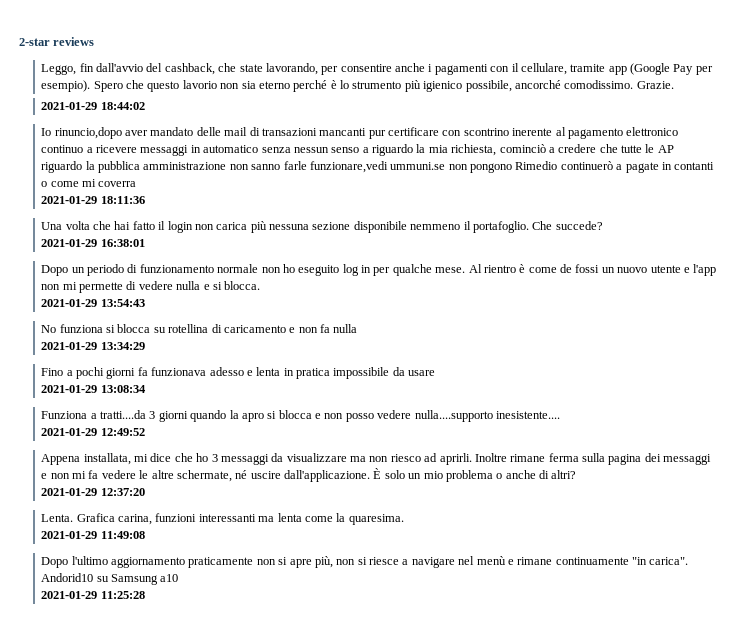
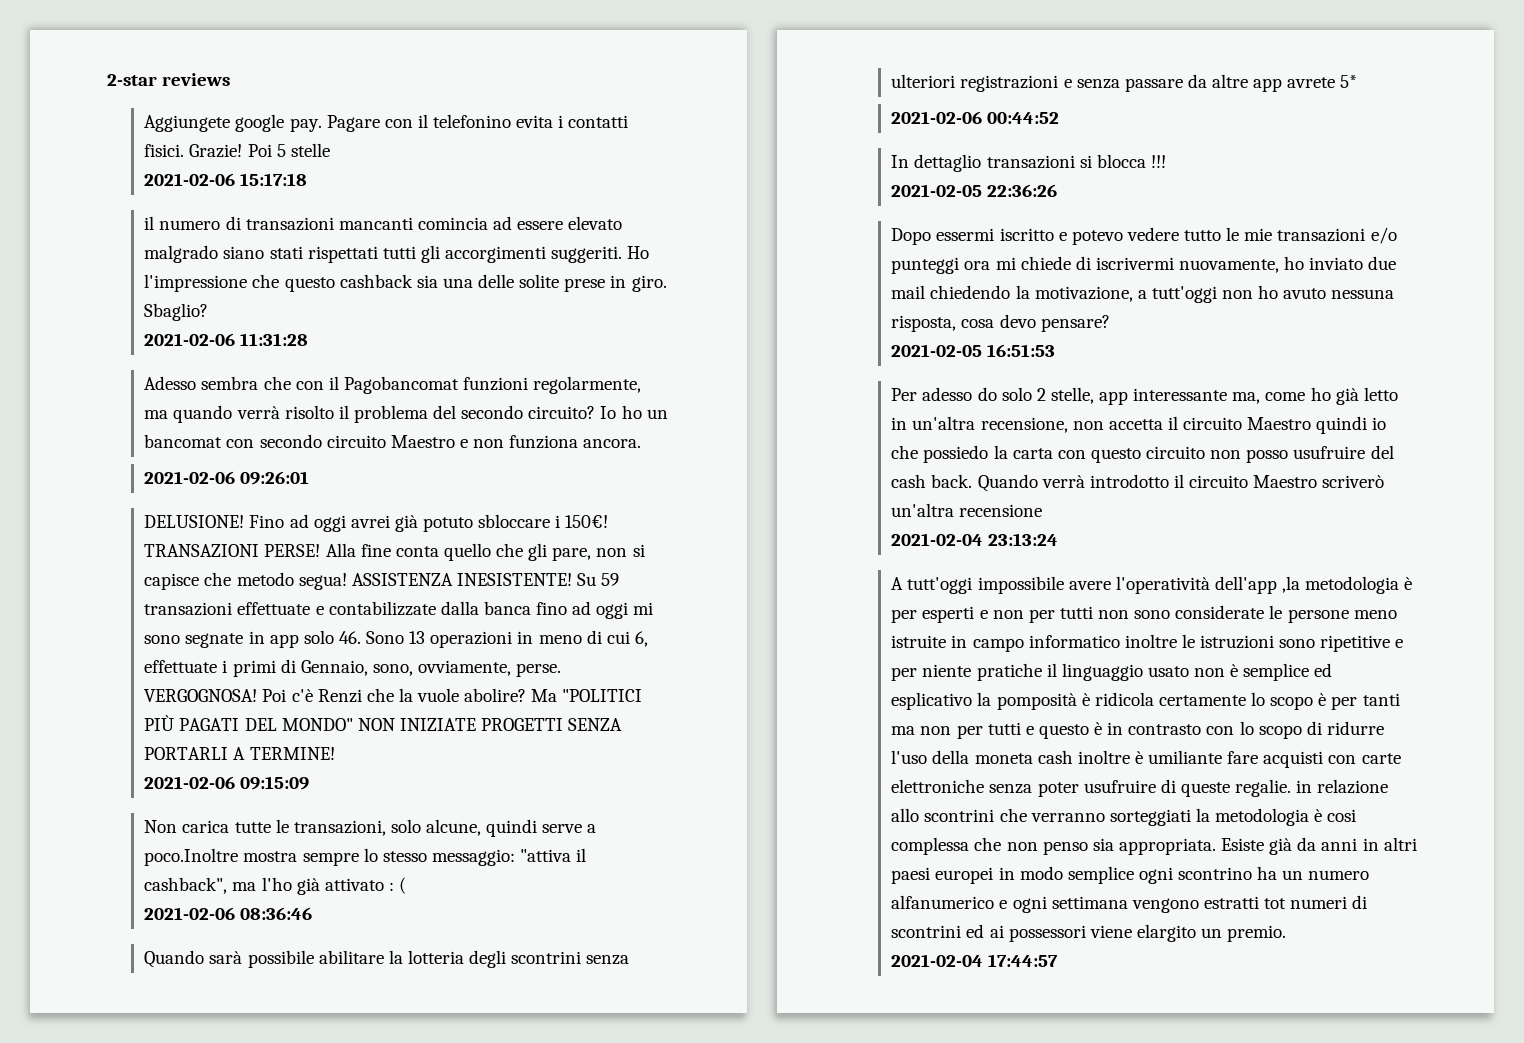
- Leggo, fin dall'avvio del cashback, che state lavorando, per consentire anche i pagamenti con il cellulare, tramite app (Google Pay per esempio). Spero che questo lavorio non sia eterno perché è lo strumento più igienico possibile, ancorché comodissimo. Grazie.
- 2021-01-29 18:44:02
- Io rinuncio,dopo aver mandato delle mail di transazioni mancanti pur certificare con scontrino inerente al pagamento elettronico continuo a ricevere messaggi in automatico senza nessun senso a riguardo la mia richiesta, cominciò a credere che tutte le AP riguardo la pubblica amministrazione non sanno farle funzionare,vedi ummuni.se non pongono Rimedio continuerò a pagate in contanti o come mi coverra
- 2021-01-29 18:11:36
- Una volta che hai fatto il login non carica più nessuna sezione disponibile nemmeno il portafoglio. Che succede?
- 2021-01-29 16:38:01
- Dopo un periodo di funzionamento normale non ho eseguito log in per qualche mese. Al rientro è come de fossi un nuovo utente e l'app non mi permette di vedere nulla e si blocca.
- 2021-01-29 13:54:43
- No funziona si blocca su rotellina di caricamento e non fa nulla
- 2021-01-29 13:34:29
- Fino a pochi giorni fa funzionava adesso e lenta in pratica impossibile da usare
- 2021-01-29 13:08:34
- Funziona a tratti....da 3 giorni quando la apro si blocca e non posso vedere nulla....supporto inesistente....
- 2021-01-29 12:49:52
- Appena installata, mi dice che ho 3 messaggi da visualizzare ma non riesco ad aprirli. Inoltre rimane ferma sulla pagina dei messaggi e non mi fa vedere le altre schermate, né uscire dall'applicazione. È solo un mio problema o anche di altri?
- 2021-01-29 12:37:20
- Lenta. Grafica carina, funzioni interessanti ma lenta come la quaresima.
- 2021-01-29 11:49:08
- Dopo l'ultimo aggiornamento praticamente non si apre più, non si riesce a navigare nel menù e rimane continuamente "in carica". Andorid10 su Samsung a10
- 2021-01-29 11:25:28
+ Aggiungete google pay. Pagare con il telefonino evita i contatti fisici. Grazie! Poi 5 stelle
+ 2021-02-06 15:17:18
+ il numero di transazioni mancanti comincia ad essere elevato malgrado siano stati rispettati tutti gli accorgimenti suggeriti. Ho l'impressione che questo cashback sia una delle solite prese in giro. Sbaglio?
+ 2021-02-06 11:31:28
+ Adesso sembra che con il Pagobancomat funzioni regolarmente, ma quando verrà risolto il problema del secondo circuito? Io ho un bancomat con secondo circuito Maestro e non funziona ancora.
+ 2021-02-06 09:26:01
+ DELUSIONE! Fino ad oggi avrei già potuto sbloccare i 150€! TRANSAZIONI PERSE! Alla fine conta quello che gli pare, non si capisce che metodo segua! ASSISTENZA INESISTENTE! Su 59 transazioni effettuate e contabilizzate dalla banca fino ad oggi mi sono segnate in app solo 46. Sono 13 operazioni in meno di cui 6, effettuate i primi di Gennaio, sono, ovviamente, perse. VERGOGNOSA! Poi c'è Renzi che la vuole abolire? Ma "POLITICI PIÙ PAGATI DEL MONDO" NON INIZIATE PROGETTI SENZA PORTARLI A TERMINE!
+ 2021-02-06 09:15:09
+ Non carica tutte le transazioni, solo alcune, quindi serve a poco.Inoltre mostra sempre lo stesso messaggio: "attiva il cashback", ma l'ho già attivato : (
+ 2021-02-06 08:36:46
+ Quando sarà possibile abilitare la lotteria degli scontrini senza ulteriori registrazioni e senza passare da altre app avrete 5*
+ 2021-02-06 00:44:52
+ In dettaglio transazioni si blocca !!!
+ 2021-02-05 22:36:26
+ Dopo essermi iscritto e potevo vedere tutto le mie transazioni e/o punteggi ora mi chiede di iscrivermi nuovamente, ho inviato due mail chiedendo la motivazione, a tutt'oggi non ho avuto nessuna risposta, cosa devo pensare?
+ 2021-02-05 16:51:53
+ Per adesso do solo 2 stelle, app interessante ma, come ho già letto in un'altra recensione, non accetta il circuito Maestro quindi io che possiedo la carta con questo circuito non posso usufruire del cash back. Quando verrà introdotto il circuito Maestro scriverò un'altra recensione
+ 2021-02-04 23:13:24
+ A tutt'oggi impossibile avere l'operatività dell'app ,la metodologia è per esperti e non per tutti non sono considerate le persone meno istruite in campo informatico inoltre le istruzioni sono ripetitive e per niente pratiche il linguaggio usato non è semplice ed esplicativo la pomposità è ridicola certamente lo scopo è per tanti ma non per tutti e questo è in contrasto con lo scopo di ridurre l'uso della moneta cash inoltre è umiliante fare acquisti con carte elettroniche senza poter usufruire di queste regalie. in relazione allo scontrini che verranno sorteggiati la metodologia è cosi complessa che non penso sia appropriata. Esiste già da anni in altri paesi europei in modo semplice ogni scontrino ha un numero alfanumerico e ogni settimana vengono estratti tot numeri di scontrini ed ai possessori viene elargito un premio.
+ 2021-02-04 17:44:57

